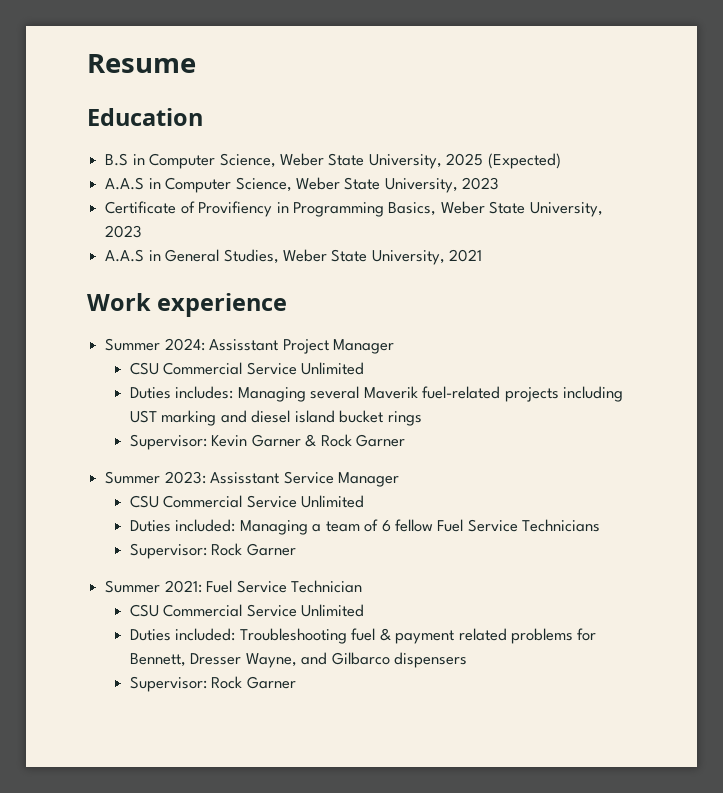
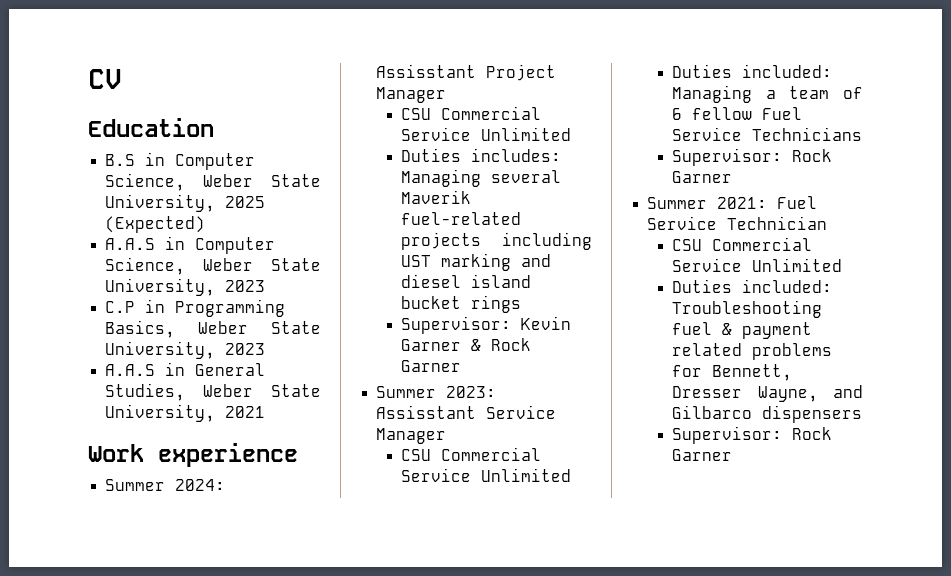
- Resume
+ CV
- Certificate of Provifiency in Programming Basics, Weber State University, 2023
+ C.P in Programming Basics, Weber State University, 2023

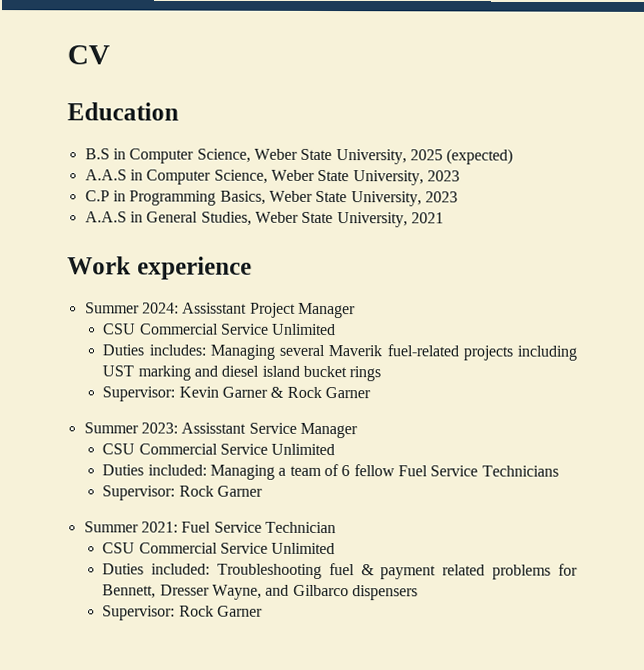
- B.S in Computer Science, Weber State University, 2025 (Expected)
+ B.S in Computer Science, Weber State University, 2025 (expected)

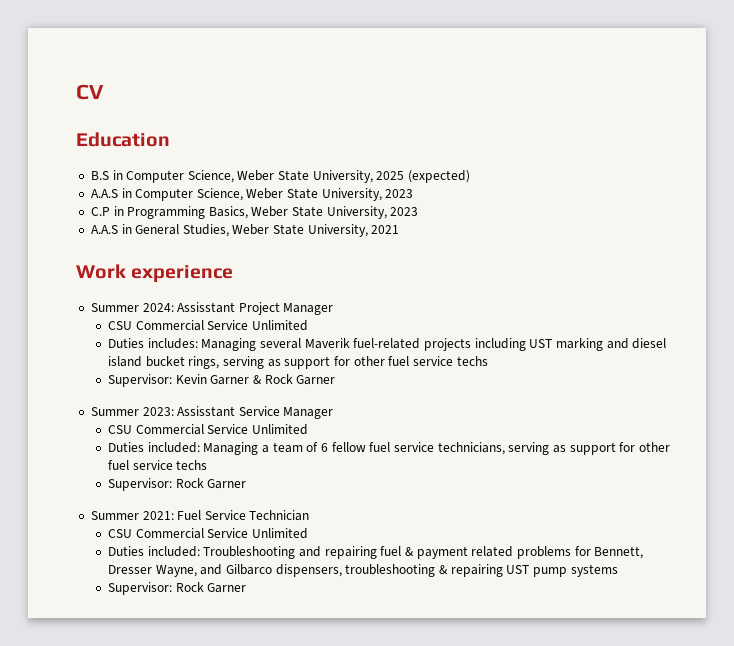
- Duties includes: Managing several Maverik fuel-related projects including UST marking and diesel island bucket rings
+ Duties includes: Managing several Maverik fuel-related projects including UST marking and diesel island bucket rings, serving as support for other fuel service techs
- Duties included: Managing a team of 6 fellow Fuel Service Technicians
+ Duties included: Managing a team of 6 fellow fuel service technicians, serving as support for other fuel service techs
- Duties included: Troubleshooting fuel & payment related problems for Bennett, Dresser Wayne, and Gilbarco dispensers
+ Duties included: Troubleshooting and repairing fuel & payment related problems for Bennett, Dresser Wayne, and Gilbarco dispensers, troubleshooting & repairing UST pump systems

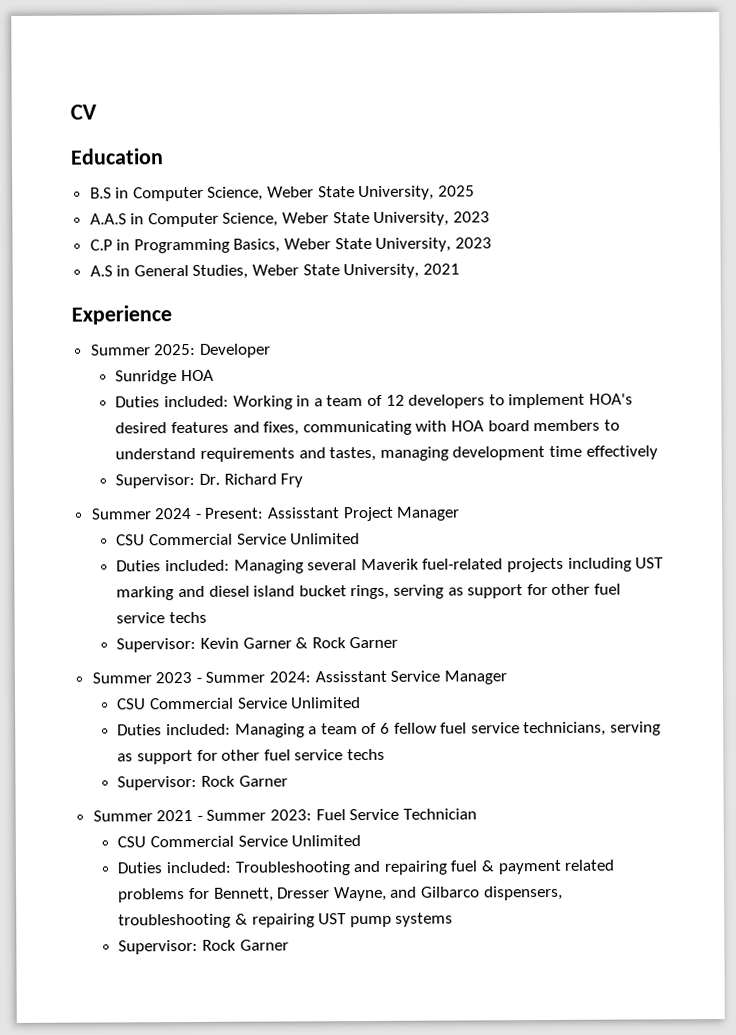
- B.S in Computer Science, Weber State University, 2025 (expected)
+ B.S in Computer Science, Weber State University, 2025
- A.A.S in General Studies, Weber State University, 2021
+ A.S in General Studies, Weber State University, 2021
- Work experience
- Summer 2024: Assisstant Project Manager
+ Experience
+ Summer 2025: Developer
+ Sunridge HOA
+ Duties included: Working in a team of 12 developers to implement HOA's desired features and fixes, communicating with HOA board members to understand requirements and tastes, managing development time effectively
+ Supervisor: Dr. Richard Fry
+ Summer 2024 - Present: Assisstant Project Manager
- Duties includes: Managing several Maverik fuel-related projects including UST marking and diesel island bucket rings, serving as support for other fuel service techs
+ Duties included: Managing several Maverik fuel-related projects including UST marking and diesel island bucket rings, serving as support for other fuel service techs
- Summer 2023: Assisstant Service Manager
+ Summer 2023 - Summer 2024: Assisstant Service Manager
- Summer 2021: Fuel Service Technician
+ Summer 2021 - Summer 2023: Fuel Service Technician

